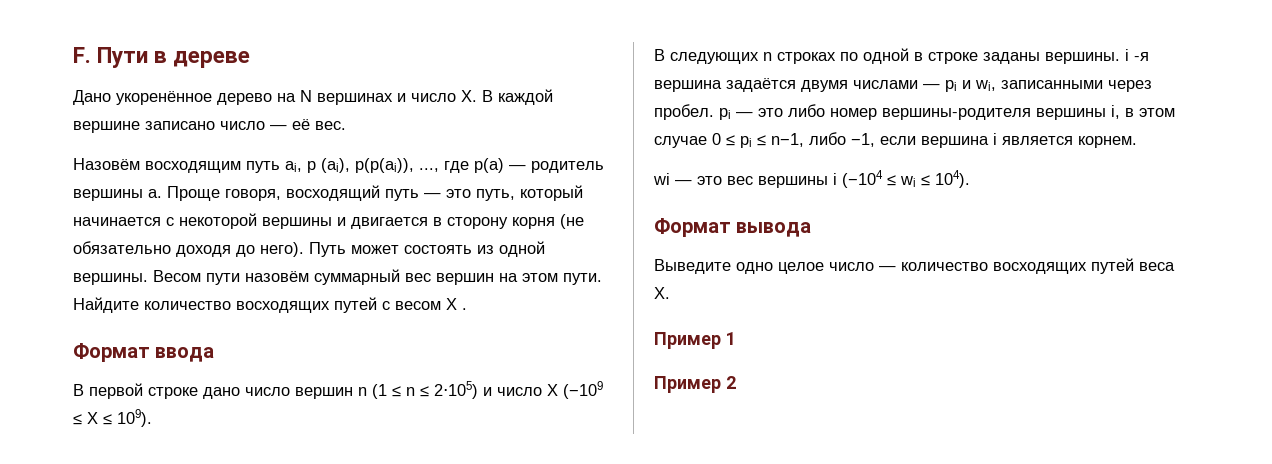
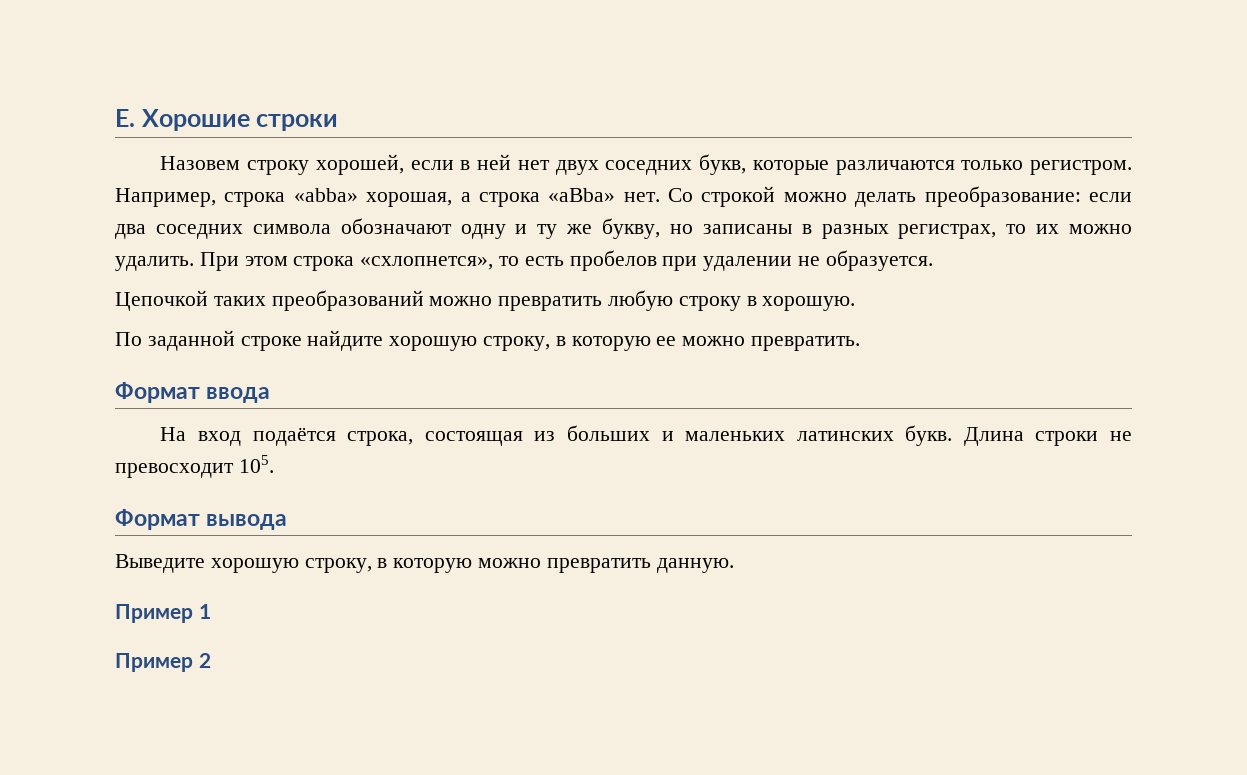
- F. Пути в дереве
- Дано укоренённое дерево на N вершинах и число X. В каждой вершине записано число — её вес.
- Назовём восходящим путь ai, p (ai), p(p(ai)), ..., где p(a) — родитель вершины a. Проще говоря, восходящий путь — это путь, который начинается с некоторой вершины и двигается в сторону корня (не обязательно доходя до него). Путь может состоять из одной вершины. Весом пути назовём суммарный вес вершин на этом пути. Найдите количество восходящих путей с весом X .
+ E. Хорошие строки
+ Назовем строку хорошей, если в ней нет двух соседних букв, которые различаются только регистром. Например, строка «abba» хорошая, а строка «aBba» нет. Со строкой можно делать преобразование: если два соседних символа обозначают одну и ту же букву, но записаны в разных регистрах, то их можно удалить. При этом строка «схлопнется», то есть пробелов при удалении не образуется.
+ Цепочкой таких преобразований можно превратить любую строку в хорошую.
+ По заданной строке найдите хорошую строку, в которую ее можно превратить.
  Формат ввода
- В первой строке дано число вершин n (1 ≤ n ≤ 2⋅105) и число X (−109 ≤ X ≤ 109).
- В следующих n строках по одной в строке заданы вершины. i -я вершина задаётся двумя числами — pi и wi, записанными через пробел. pi — это либо номер вершины-родителя вершины i, в этом случае 0 ≤ pi ≤ n−1, либо −1, если вершина i является корнем.
- wi — это вес вершины i (−104 ≤ wi ≤ 104).
+ На вход подаётся строка, состоящая из больших и маленьких латинских букв. Длина строки не превосходит 105.
  Формат вывода
- Выведите одно целое число — количество восходящих путей веса X.
+ Выведите хорошую строку, в которую можно превратить данную.

